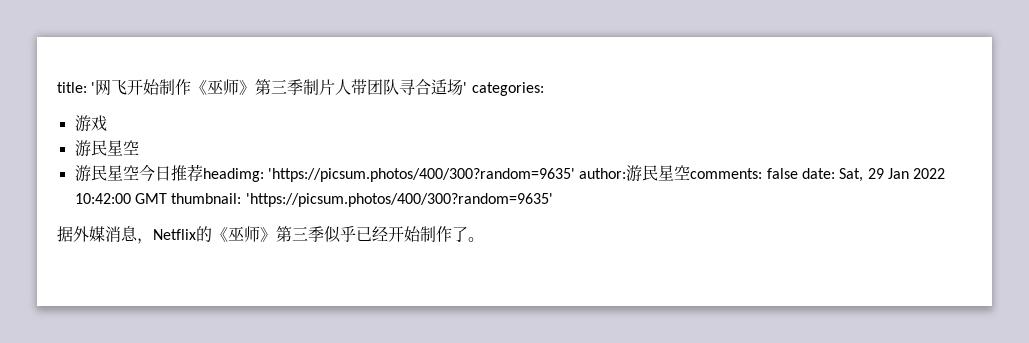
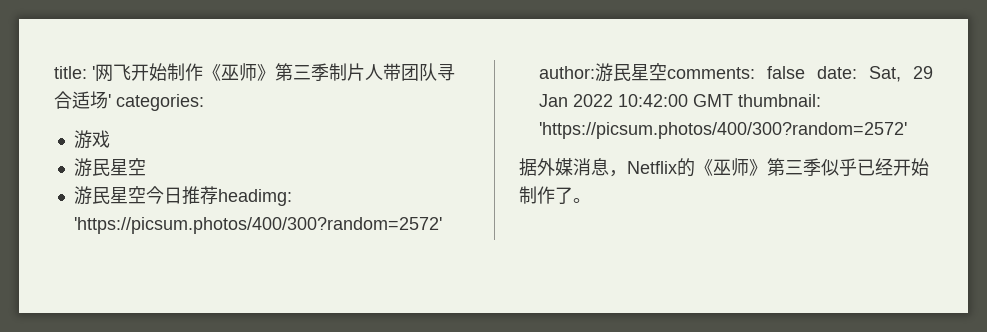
- 游民星空今日推荐headimg: 'https://picsum.photos/400/300?random=9635' author:游民星空comments: false date: Sat, 29 Jan 2022 10:42:00 GMT thumbnail: 'https://picsum.photos/400/300?random=9635'
+ 游民星空今日推荐headimg: 'https://picsum.photos/400/300?random=2572' author:游民星空comments: false date: Sat, 29 Jan 2022 10:42:00 GMT thumbnail: 'https://picsum.photos/400/300?random=2572'

